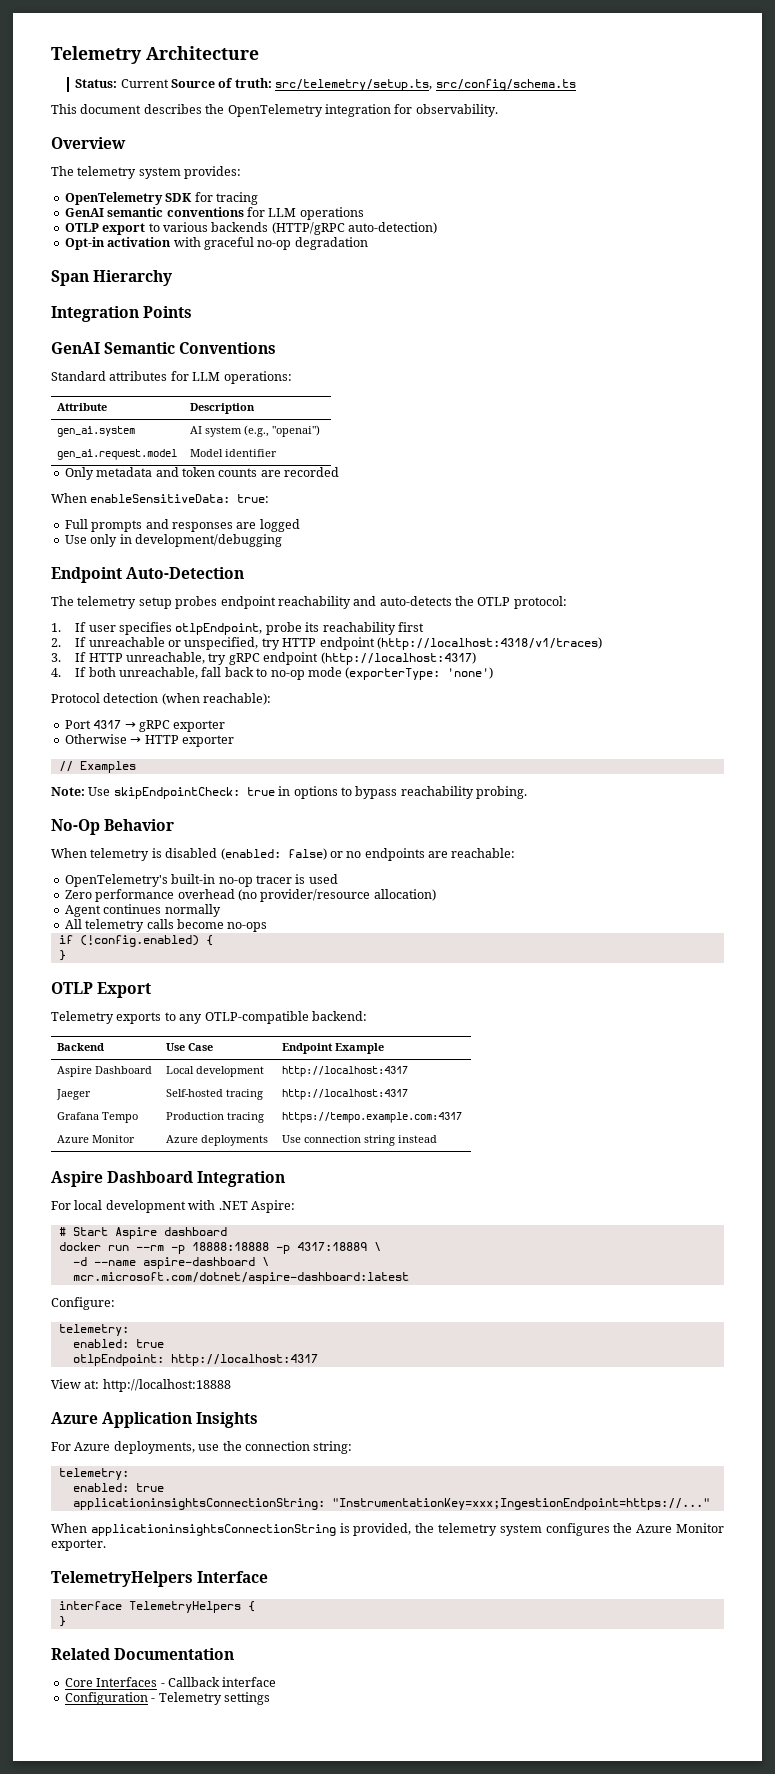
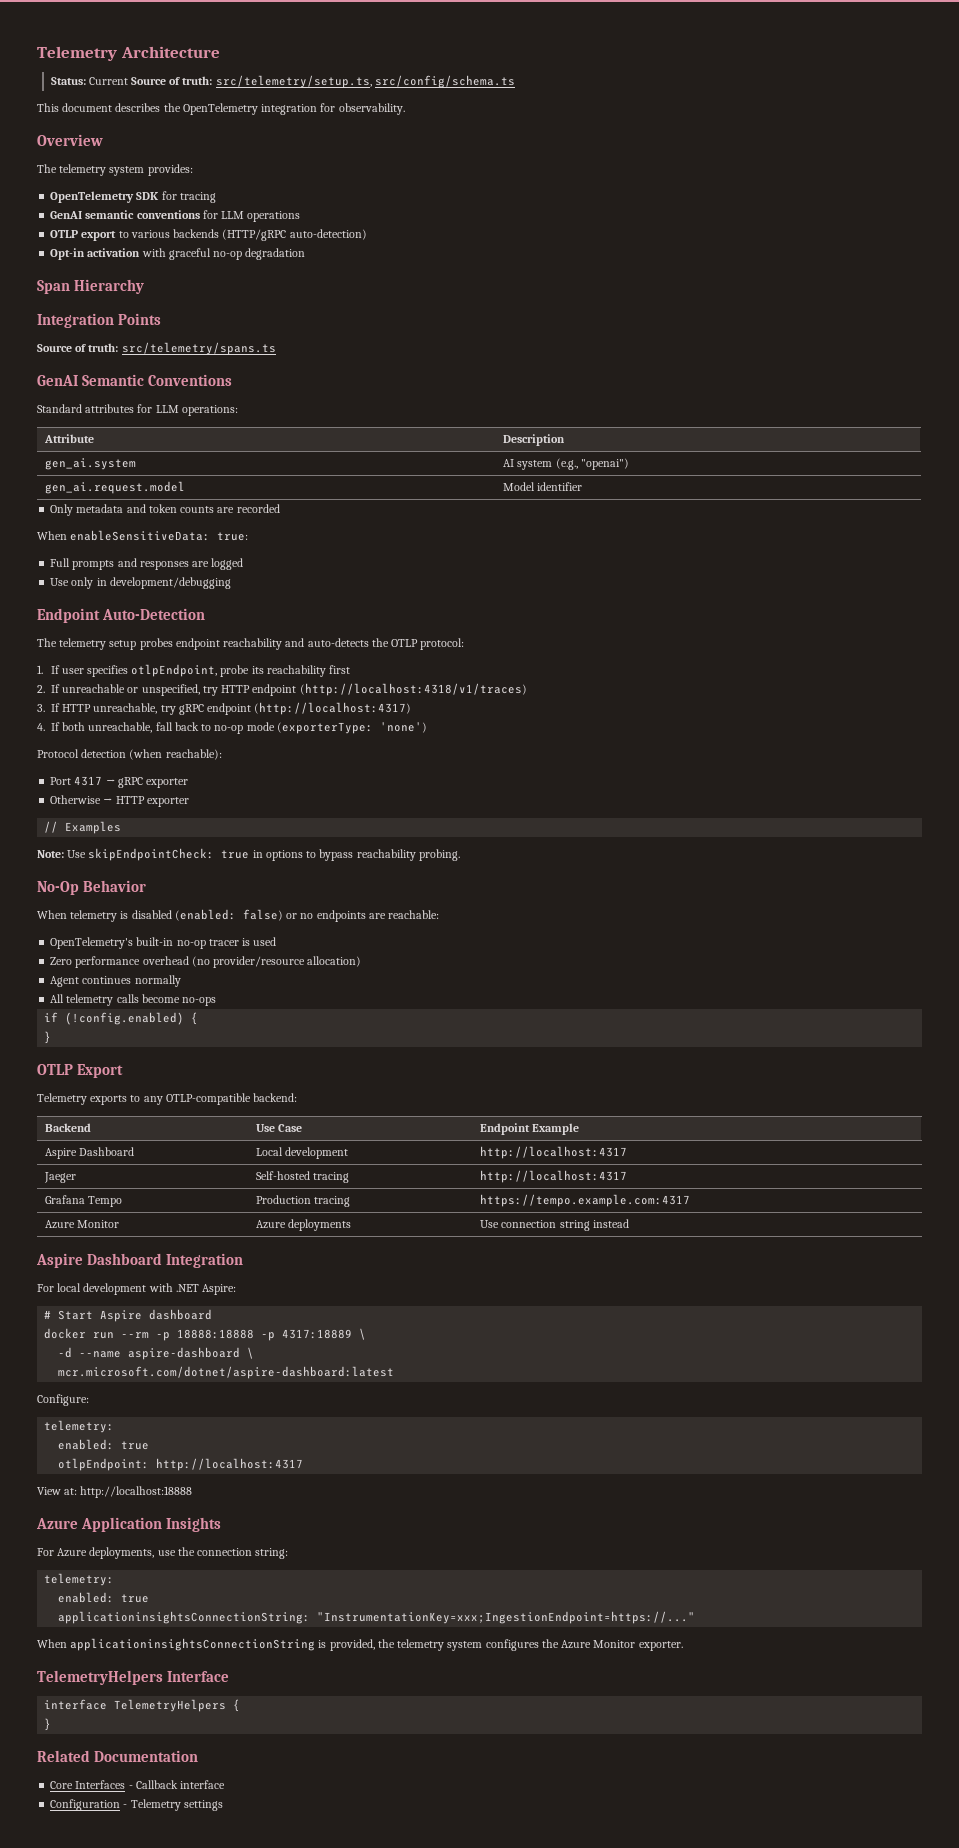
+ Source of truth: src/telemetry/spans.ts

